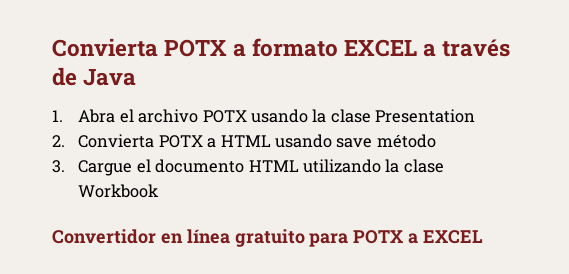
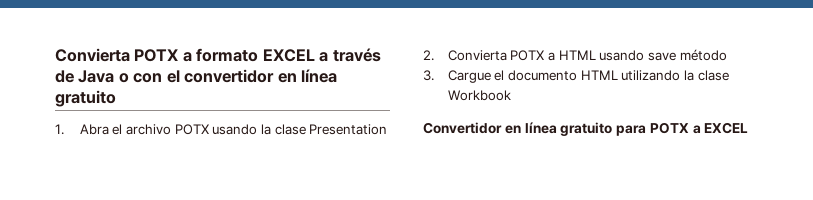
- Convierta POTX a formato EXCEL a través de Java
+ Convierta POTX a formato EXCEL a través de Java o con el convertidor en línea gratuito

